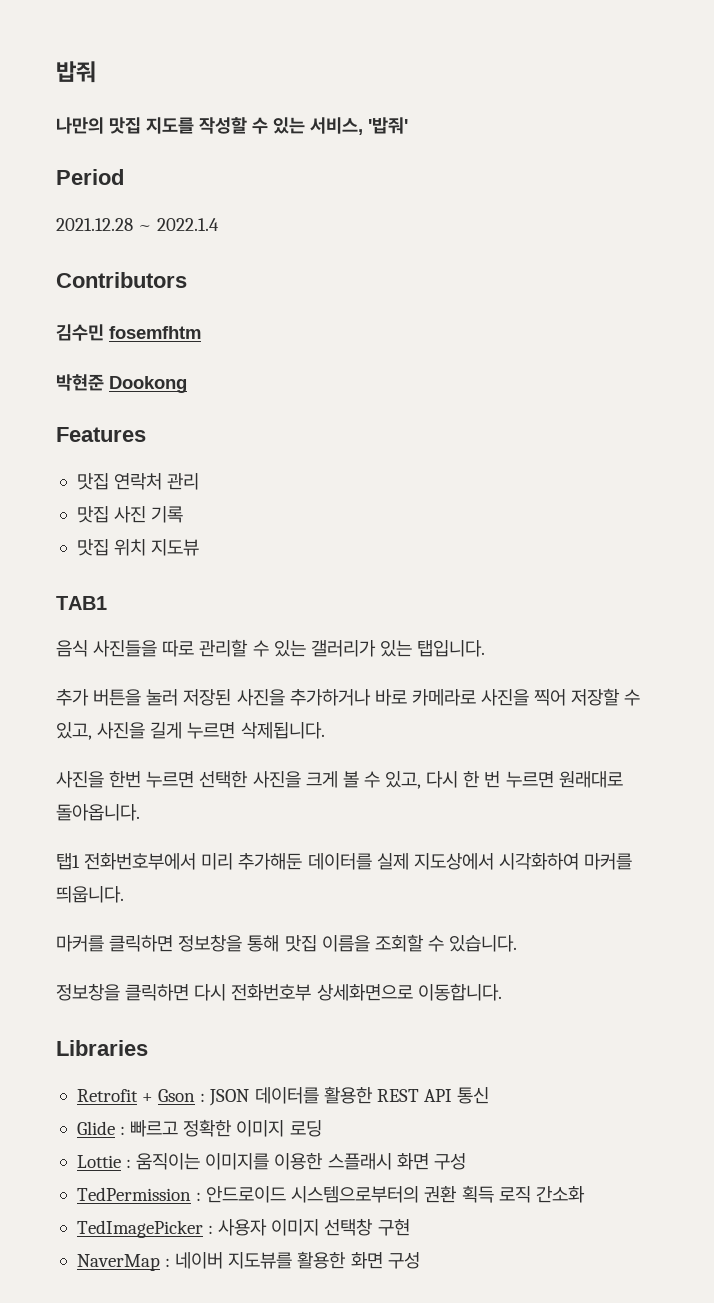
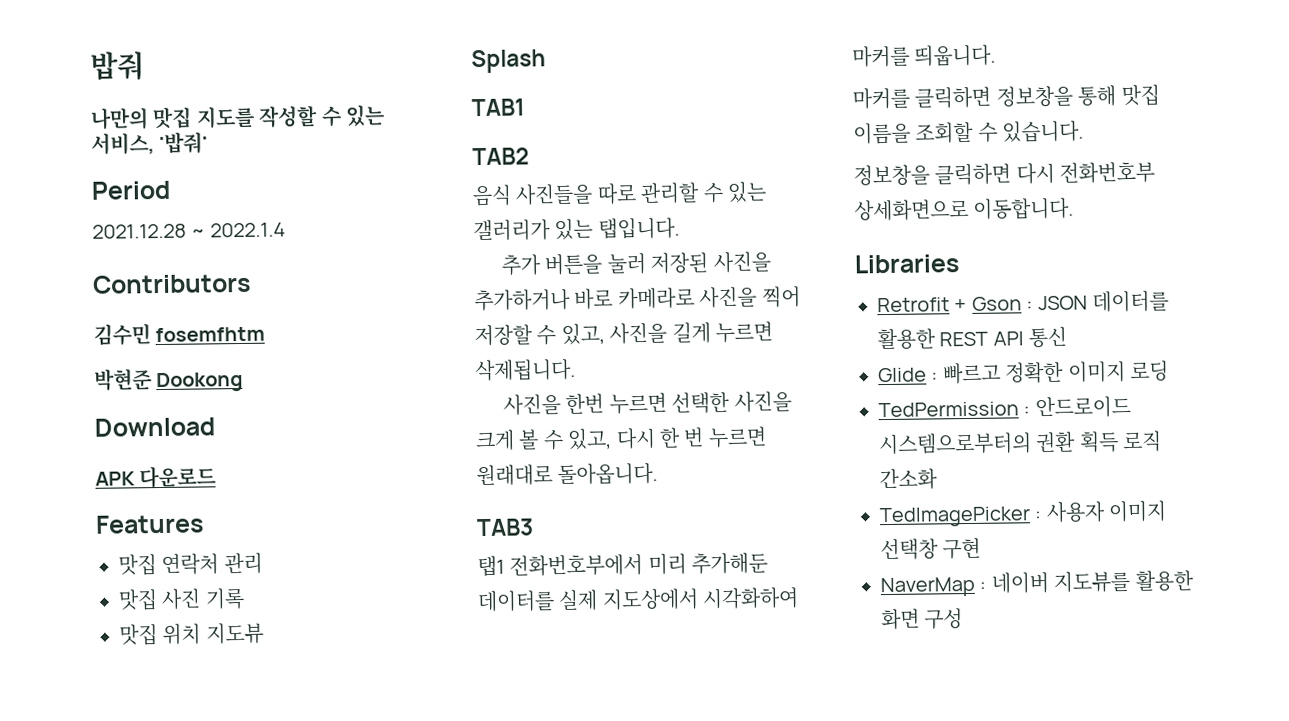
+ Download
+ APK 다운로드
+ Splash
+ TAB2
+ TAB3
- Lottie : 움직이는 이미지를 이용한 스플래시 화면 구성

